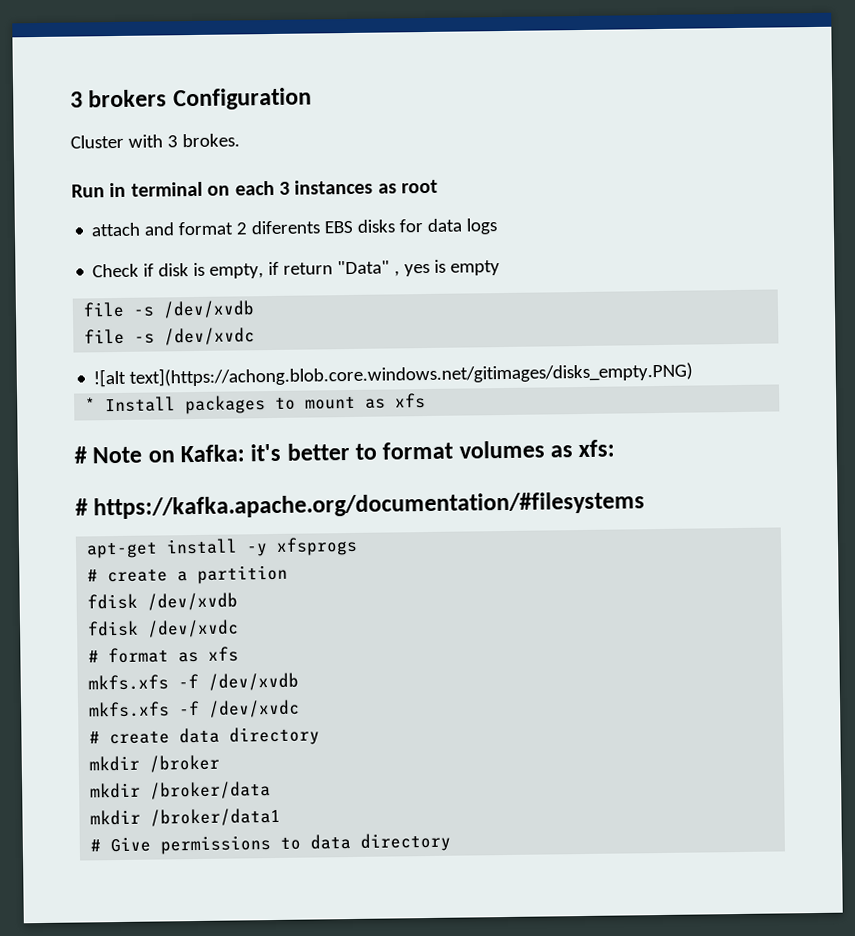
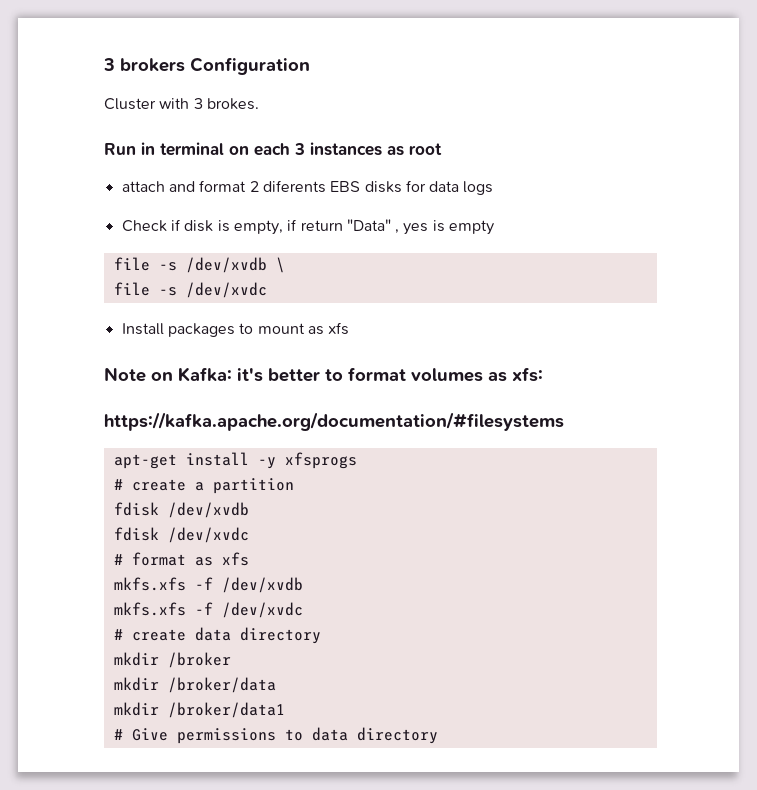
- file -s /dev/xvdb
+ file -s /dev/xvdb \
- ![alt text](https://achong.blob.core.windows.net/gitimages/disks_empty.PNG)
- * Install packages to mount as xfs
+ Install packages to mount as xfs
- # Note on Kafka: it's better to format volumes as xfs:
+ Note on Kafka: it's better to format volumes as xfs:
- # https://kafka.apache.org/documentation/#filesystems
+ https://kafka.apache.org/documentation/#filesystems

